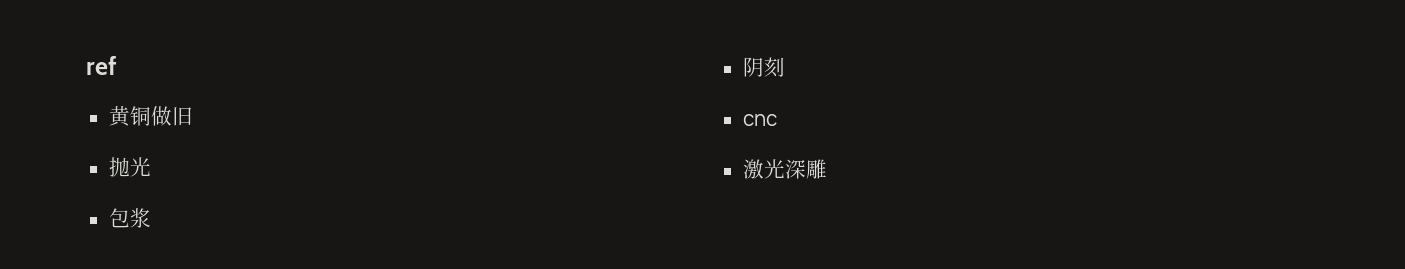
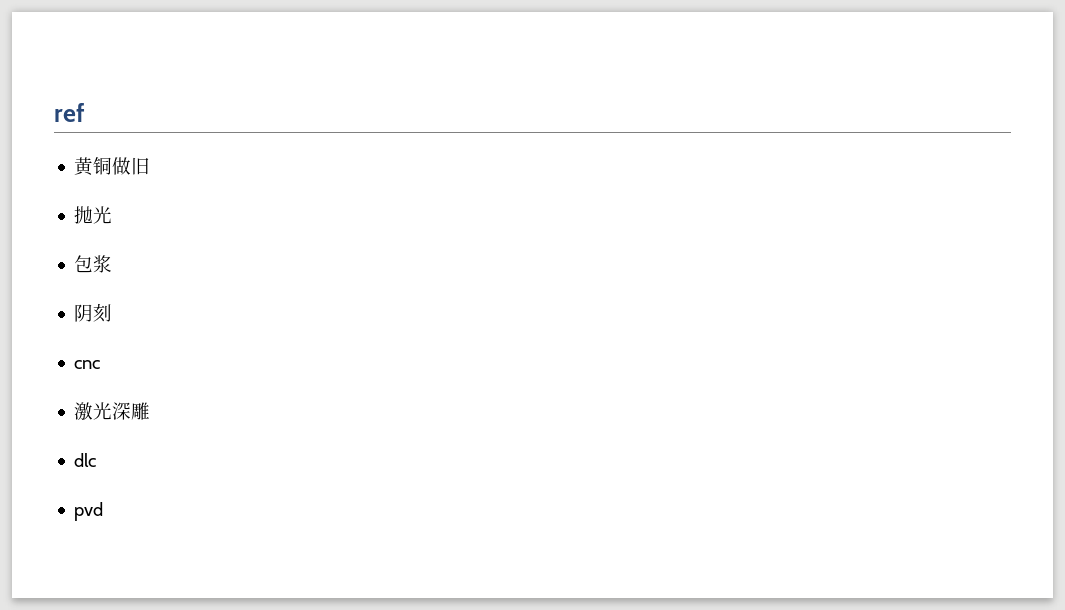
+ dlc
+ pvd

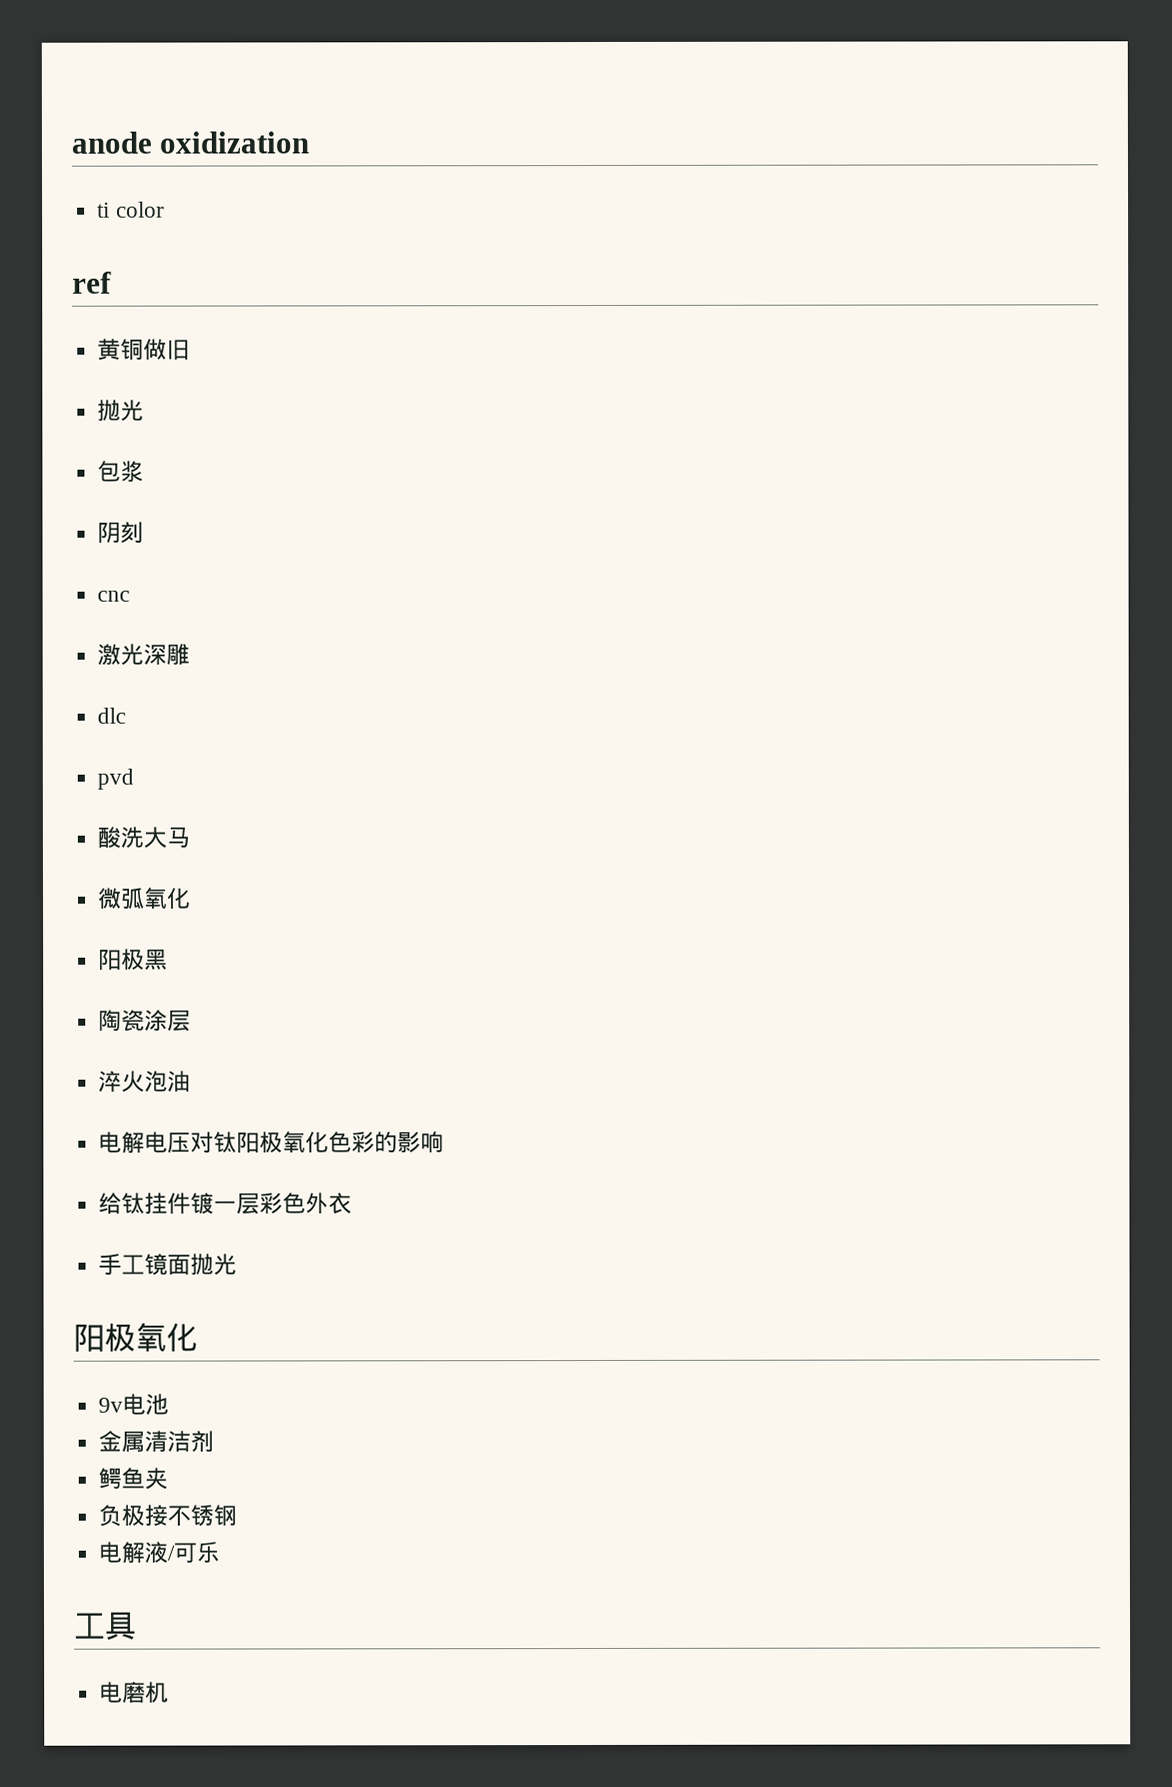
+ anode oxidization
+ ti color
+ 酸洗大马
+ 微弧氧化
+ 阳极黑
+ 陶瓷涂层
+ 淬火泡油
+ 电解电压对钛阳极氧化色彩的影响
+ 给钛挂件镀一层彩色外衣
+ 手工镜面抛光
+ 阳极氧化
+ 9v电池
+ 金属清洁剂
+ 鳄鱼夹
+ 负极接不锈钢
+ 电解液/可乐
+ 工具
+ 电磨机

